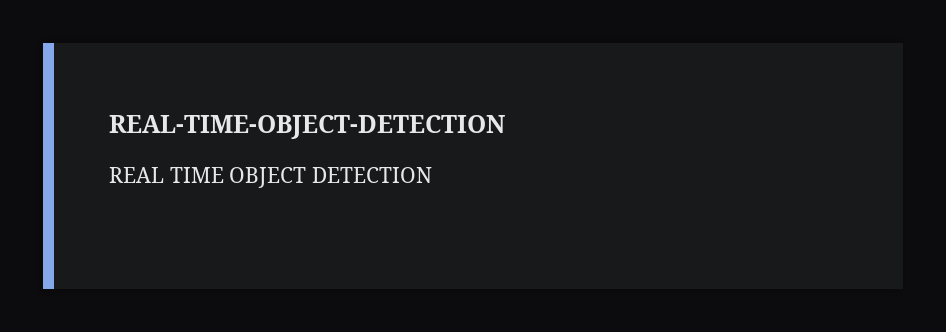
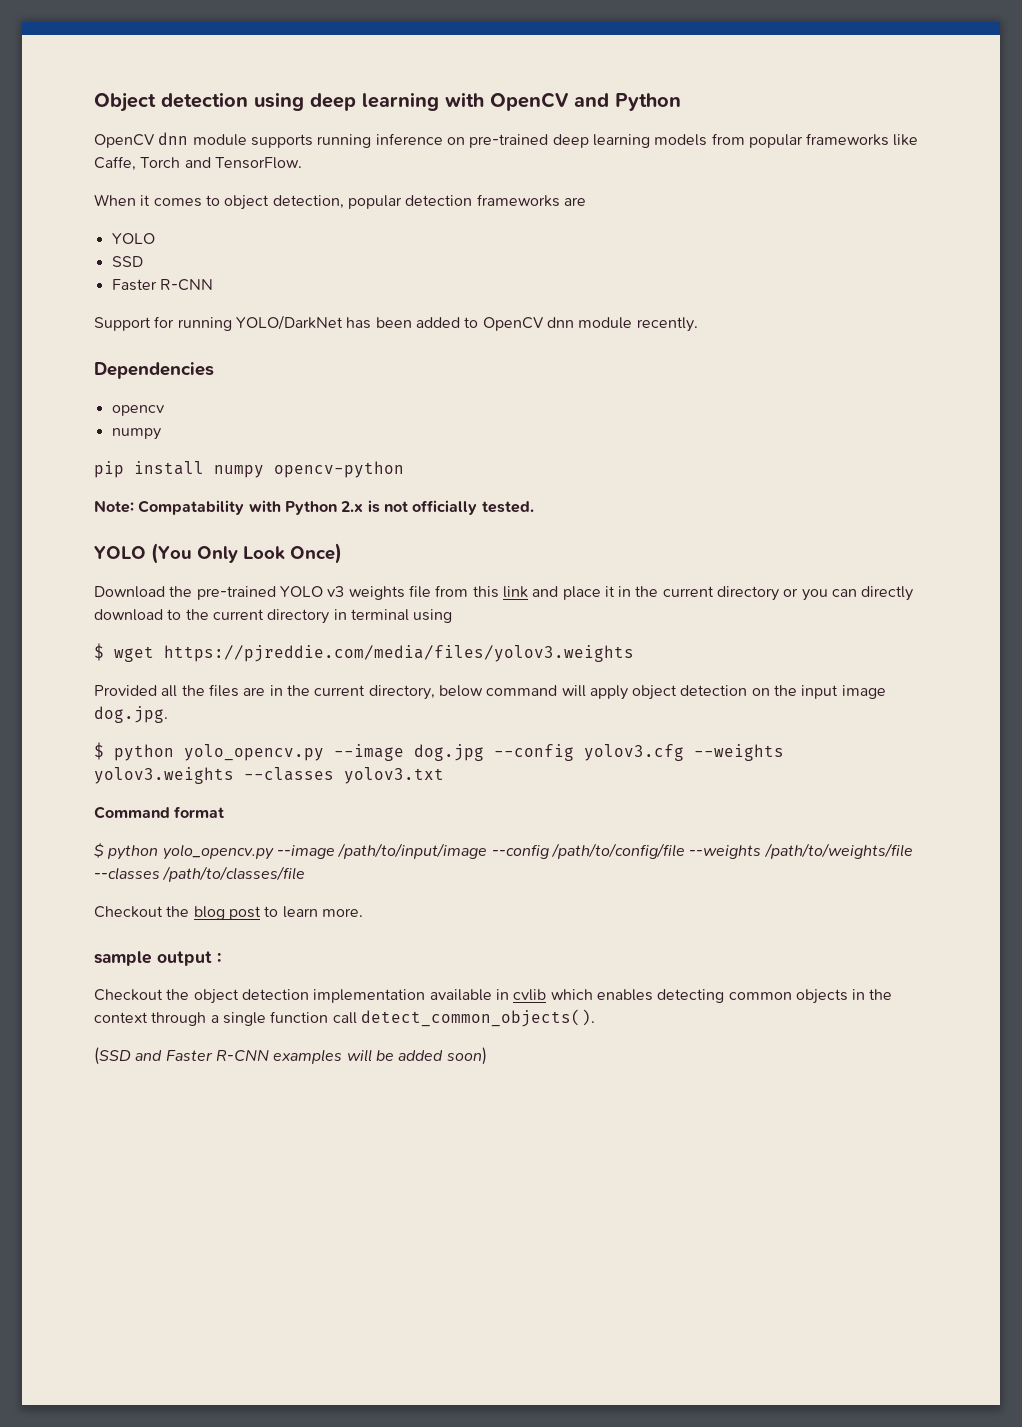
- REAL-TIME-OBJECT-DETECTION
- REAL TIME OBJECT DETECTION
+ Object detection using deep learning with OpenCV and Python
+ OpenCV dnn module supports running inference on pre-trained deep learning models from popular frameworks like Caffe, Torch and TensorFlow.
+ When it comes to object detection, popular detection frameworks are
+ YOLO
+ SSD
+ Faster R-CNN
+ Support for running YOLO/DarkNet has been added to OpenCV dnn module recently.
+ Dependencies
+ opencv
+ numpy
+ pip install numpy opencv-python
+ Note: Compatability with Python 2.x is not officially tested.
+ YOLO (You Only Look Once)
+ Download the pre-trained YOLO v3 weights file from this link and place it in the current directory or you can directly download to the current directory in terminal using
+ $ wget https://pjreddie.com/media/files/yolov3.weights
+ Provided all the files are in the current directory, below command will apply object detection on the input image dog.jpg.
+ $ python yolo_opencv.py --image dog.jpg --config yolov3.cfg --weights yolov3.weights --classes yolov3.txt
+ Command format
+ $ python yolo_opencv.py --image /path/to/input/image --config /path/to/config/file --weights /path/to/weights/file --classes /path/to/classes/file
+ Checkout the blog post to learn more.
+ sample output :
+ Checkout the object detection implementation available in cvlib which enables detecting common objects in the context through a single function call detect_common_objects().
+ (SSD and Faster R-CNN examples will be added soon)

